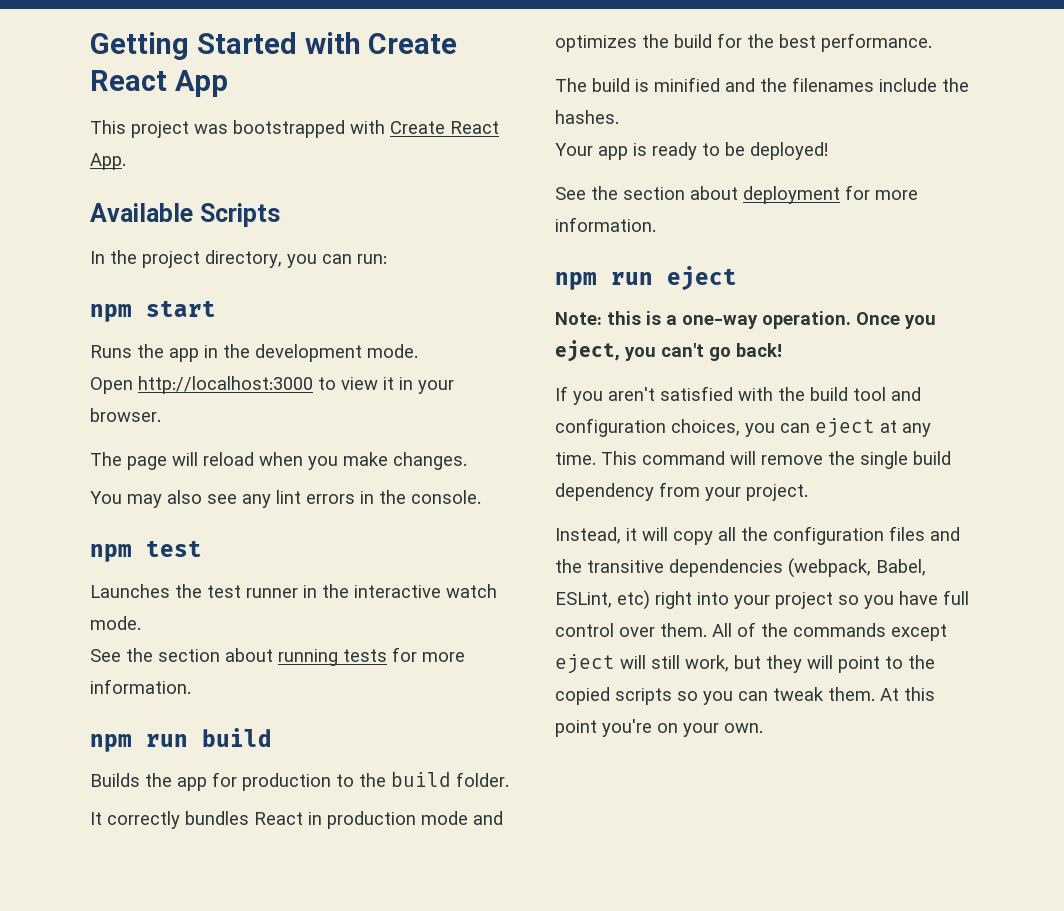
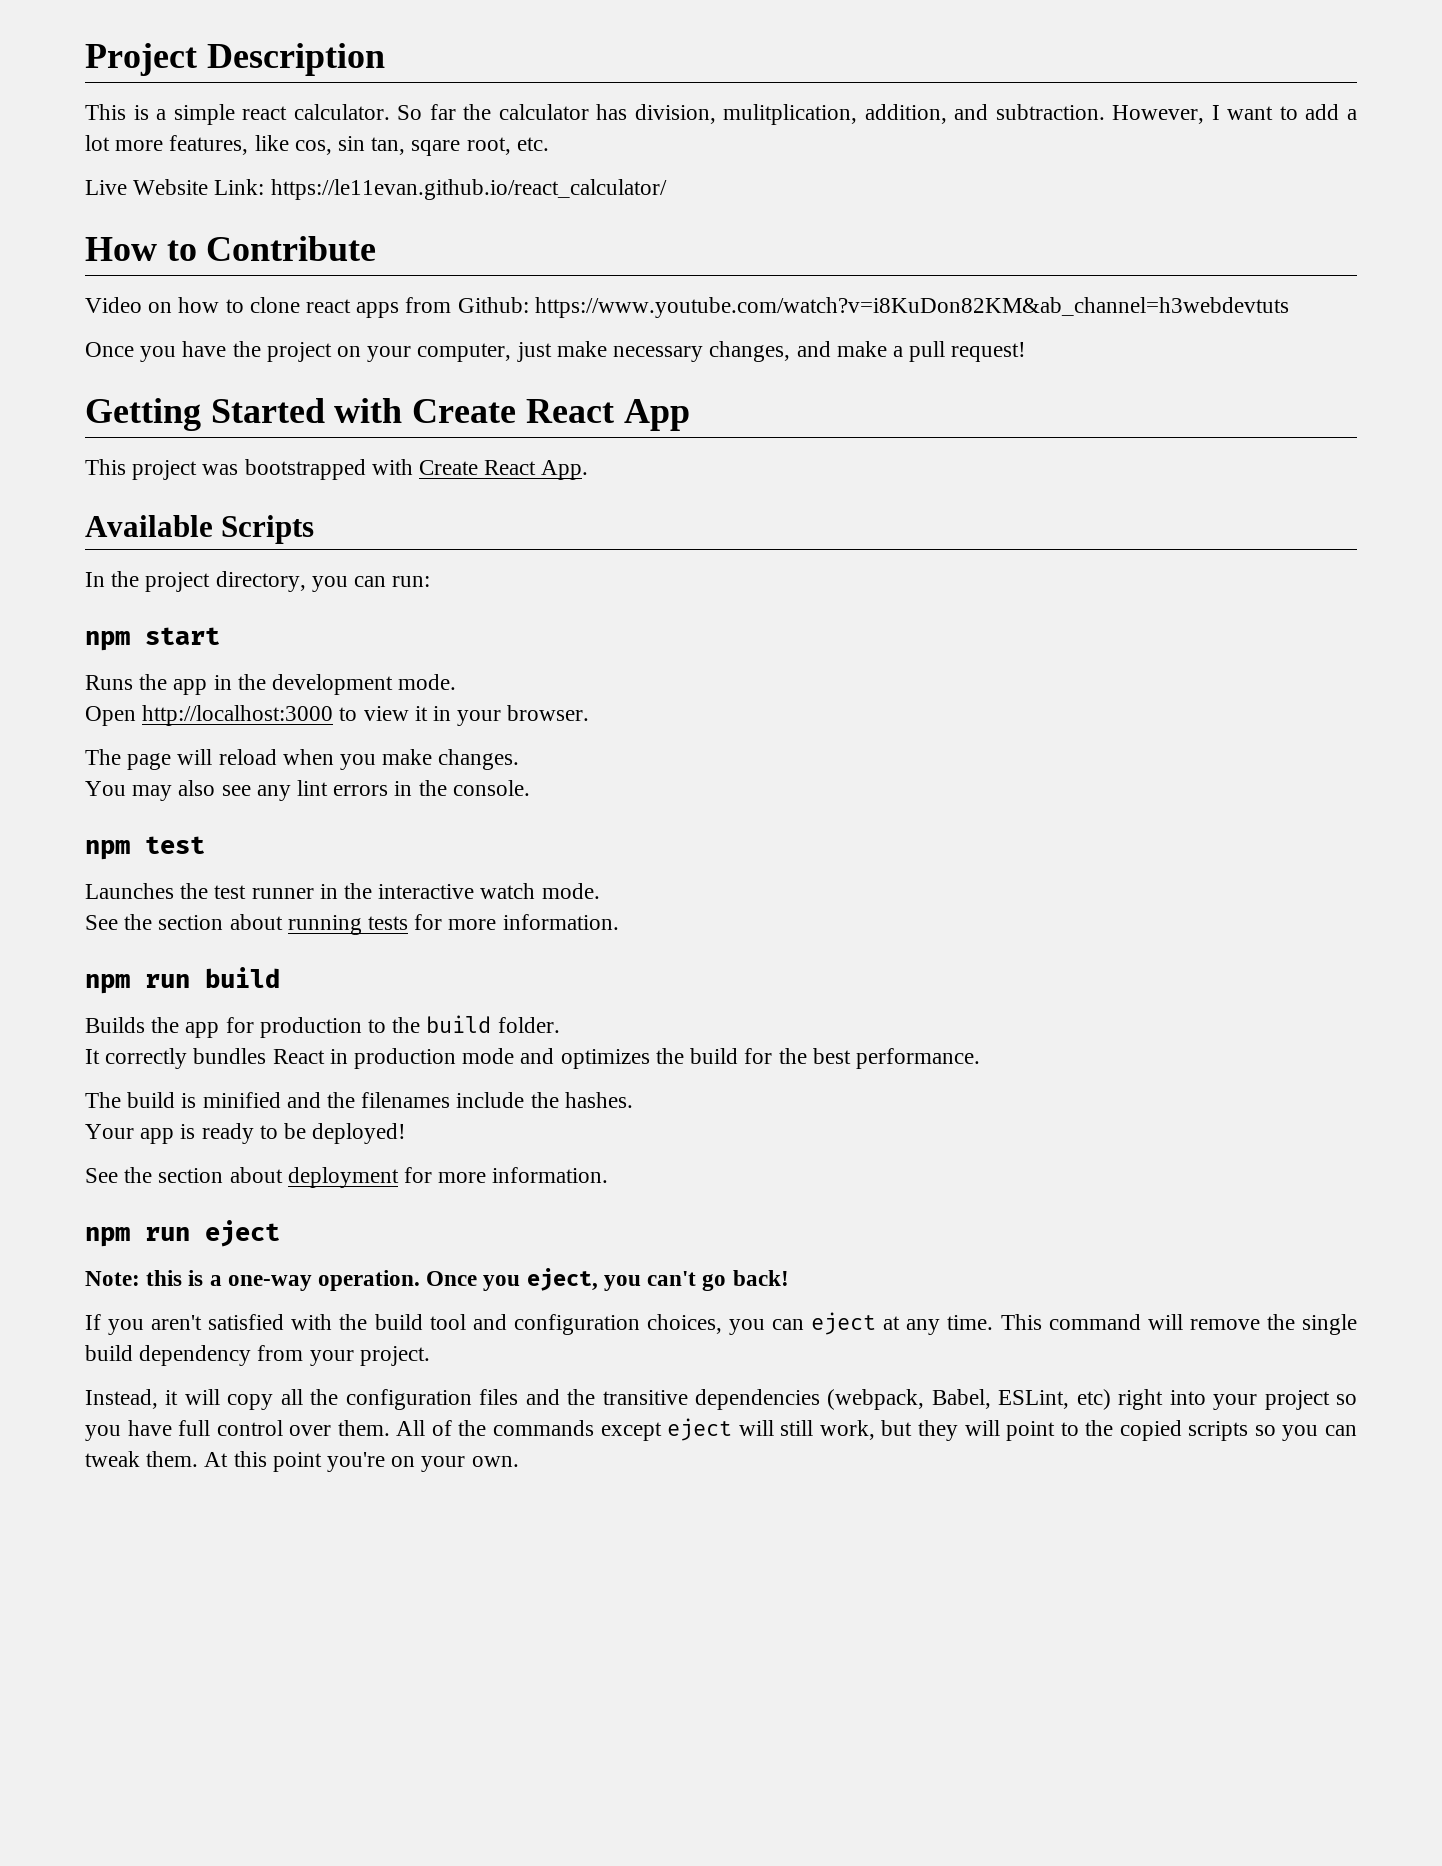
+ Project Description
+ This is a simple react calculator. So far the calculator has division, mulitplication, addition, and subtraction. However, I want to add a lot more features, like cos, sin tan, sqare root, etc.
+ Live Website Link: https://le11evan.github.io/react_calculator/
+ How to Contribute
+ Video on how to clone react apps from Github: https://www.youtube.com/watch?v=i8KuDon82KM&ab_channel=h3webdevtuts
+ Once you have the project on your computer, just make necessary changes, and make a pull request!

